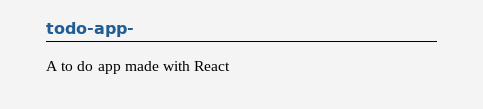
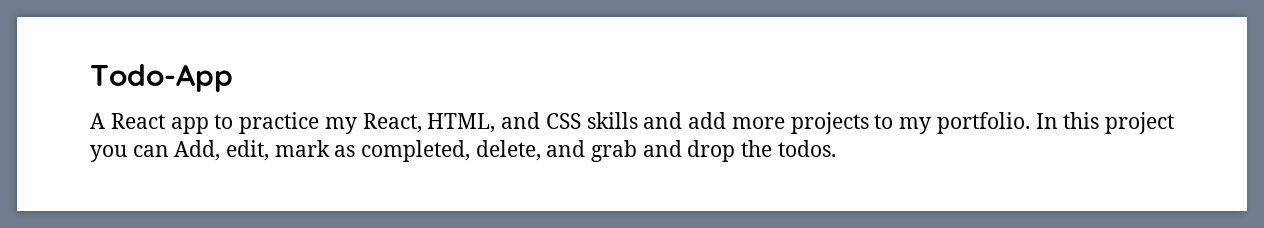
- todo-app-
+ Todo-App
- A to do app made with React
+ A React app to practice my React, HTML, and CSS skills and add more projects to my portfolio. In this project you can Add, edit, mark as completed, delete, and grab and drop the todos.

